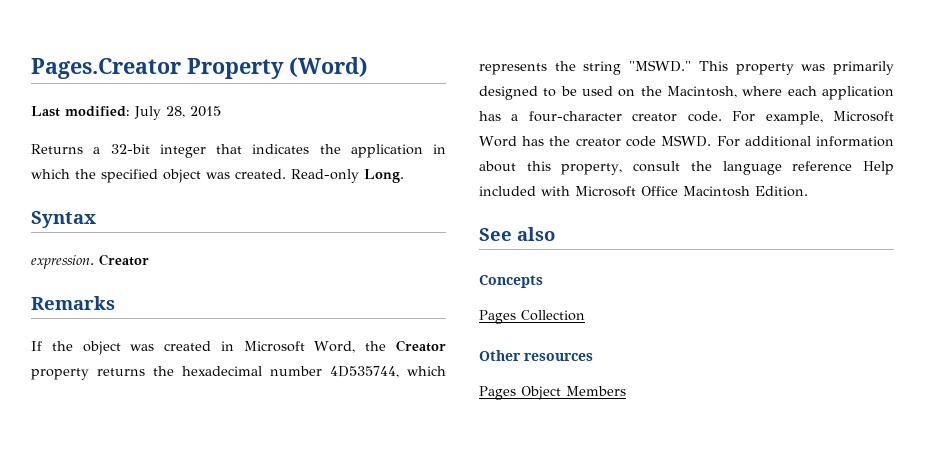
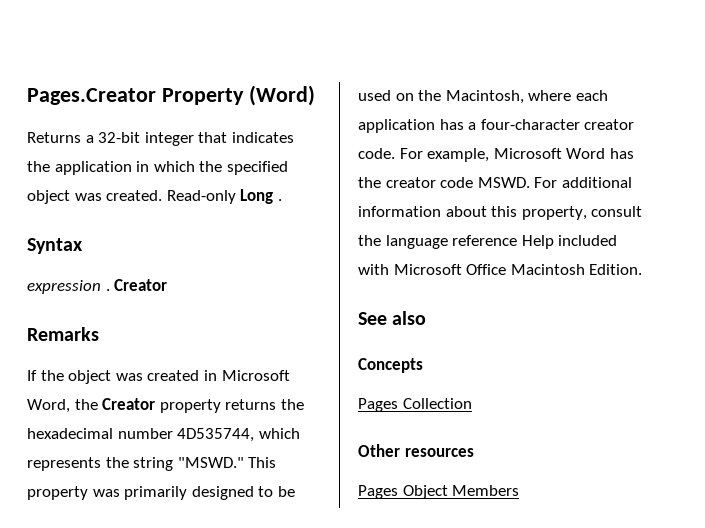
- Last modified: July 28, 2015
- Read-only Long.
+ Read-only Long .
- expression.
+ expression .

